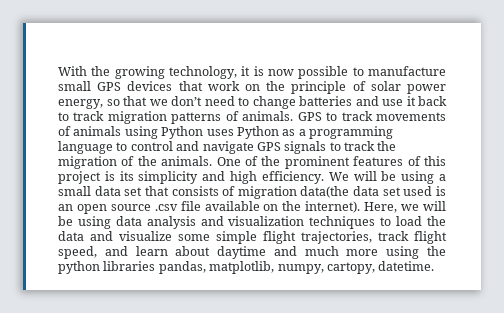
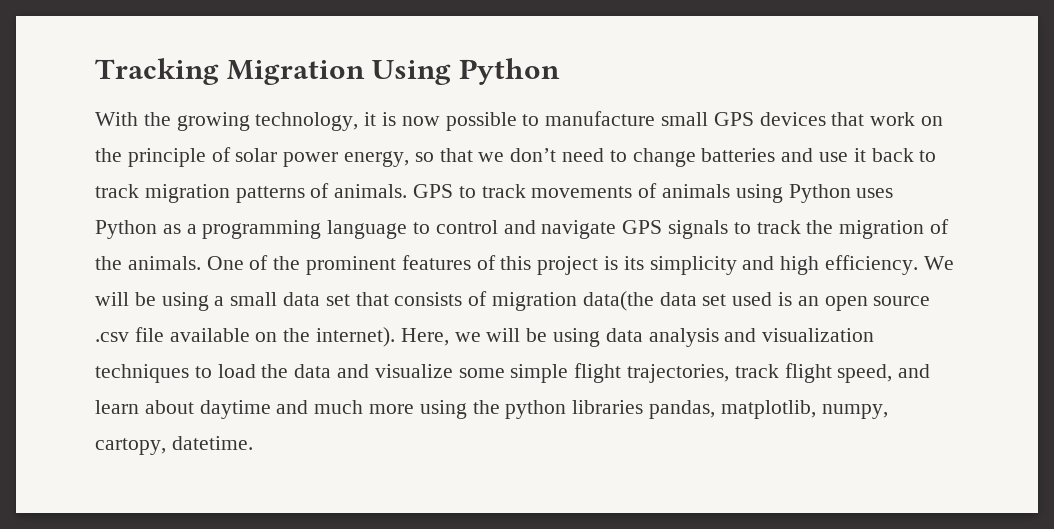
+ Tracking Migration Using Python

